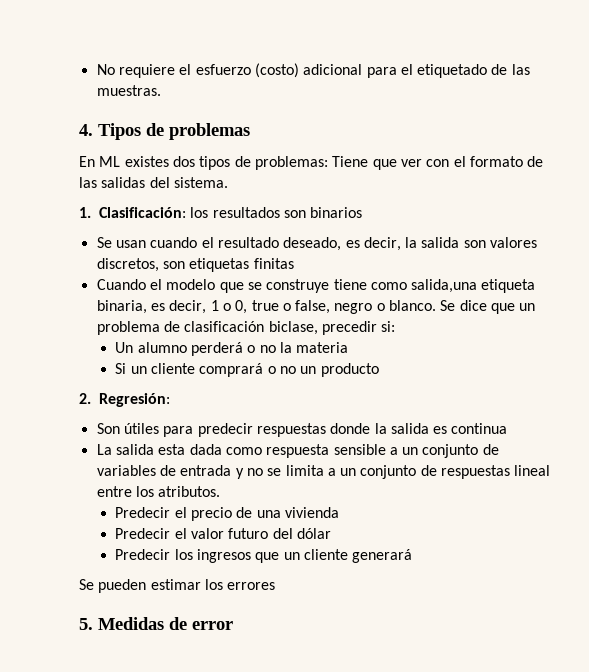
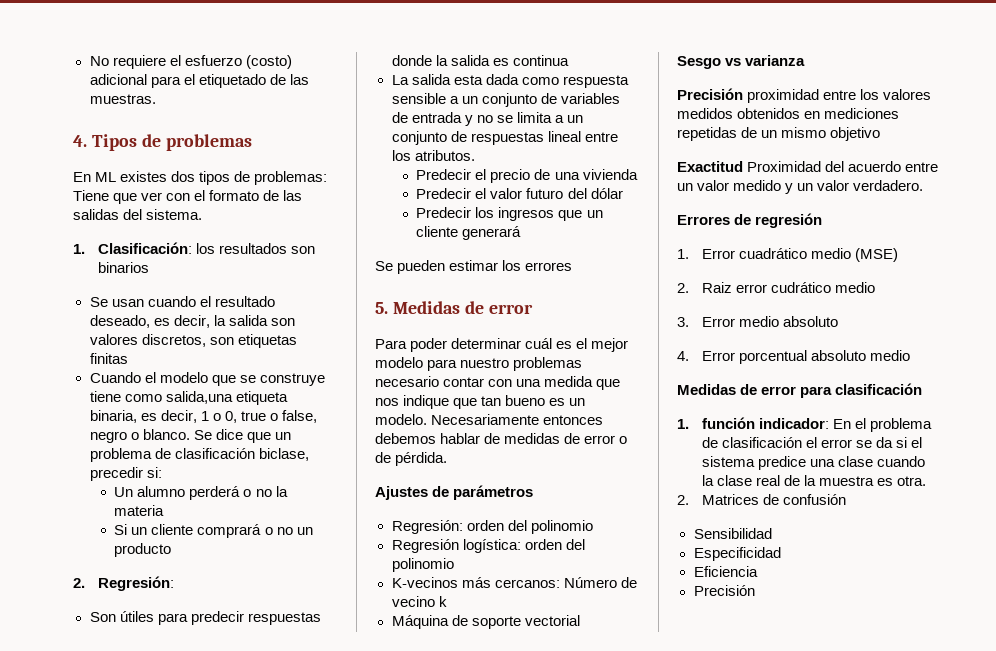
+ Para poder determinar cuál es el mejor modelo para nuestro problemas necesario contar con una medida que nos indique que tan bueno es un modelo. Necesariamente entonces debemos hablar de medidas de error o de pérdida.
+ Ajustes de parámetros
+ Regresión: orden del polinomio
+ Regresión logística: orden del polinomio
+ K-vecinos más cercanos: Número de vecino k
+ Máquina de soporte vectorial
+ Sesgo vs varianza
+ Precisión proximidad entre los valores medidos obtenidos en mediciones repetidas de un mismo objetivo
+ Exactitud Proximidad del acuerdo entre un valor medido y un valor verdadero.
+ Errores de regresión
+ 1. Error cuadrático medio (MSE)
+ 2. Raiz error cudrático medio
+ 3. Error medio absoluto
+ 4. Error porcentual absoluto medio
+ Medidas de error para clasificación
+ 1. función indicador: En el problema de clasificación el error se da si el sistema predice una clase cuando la clase real de la muestra es otra.
+ 2. Matrices de confusión
+ Sensibilidad
+ Especificidad
+ Eficiencia
+ Precisión

